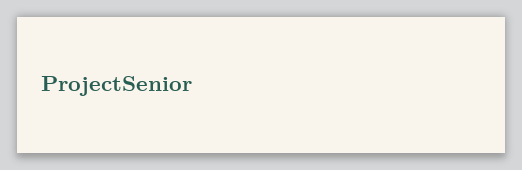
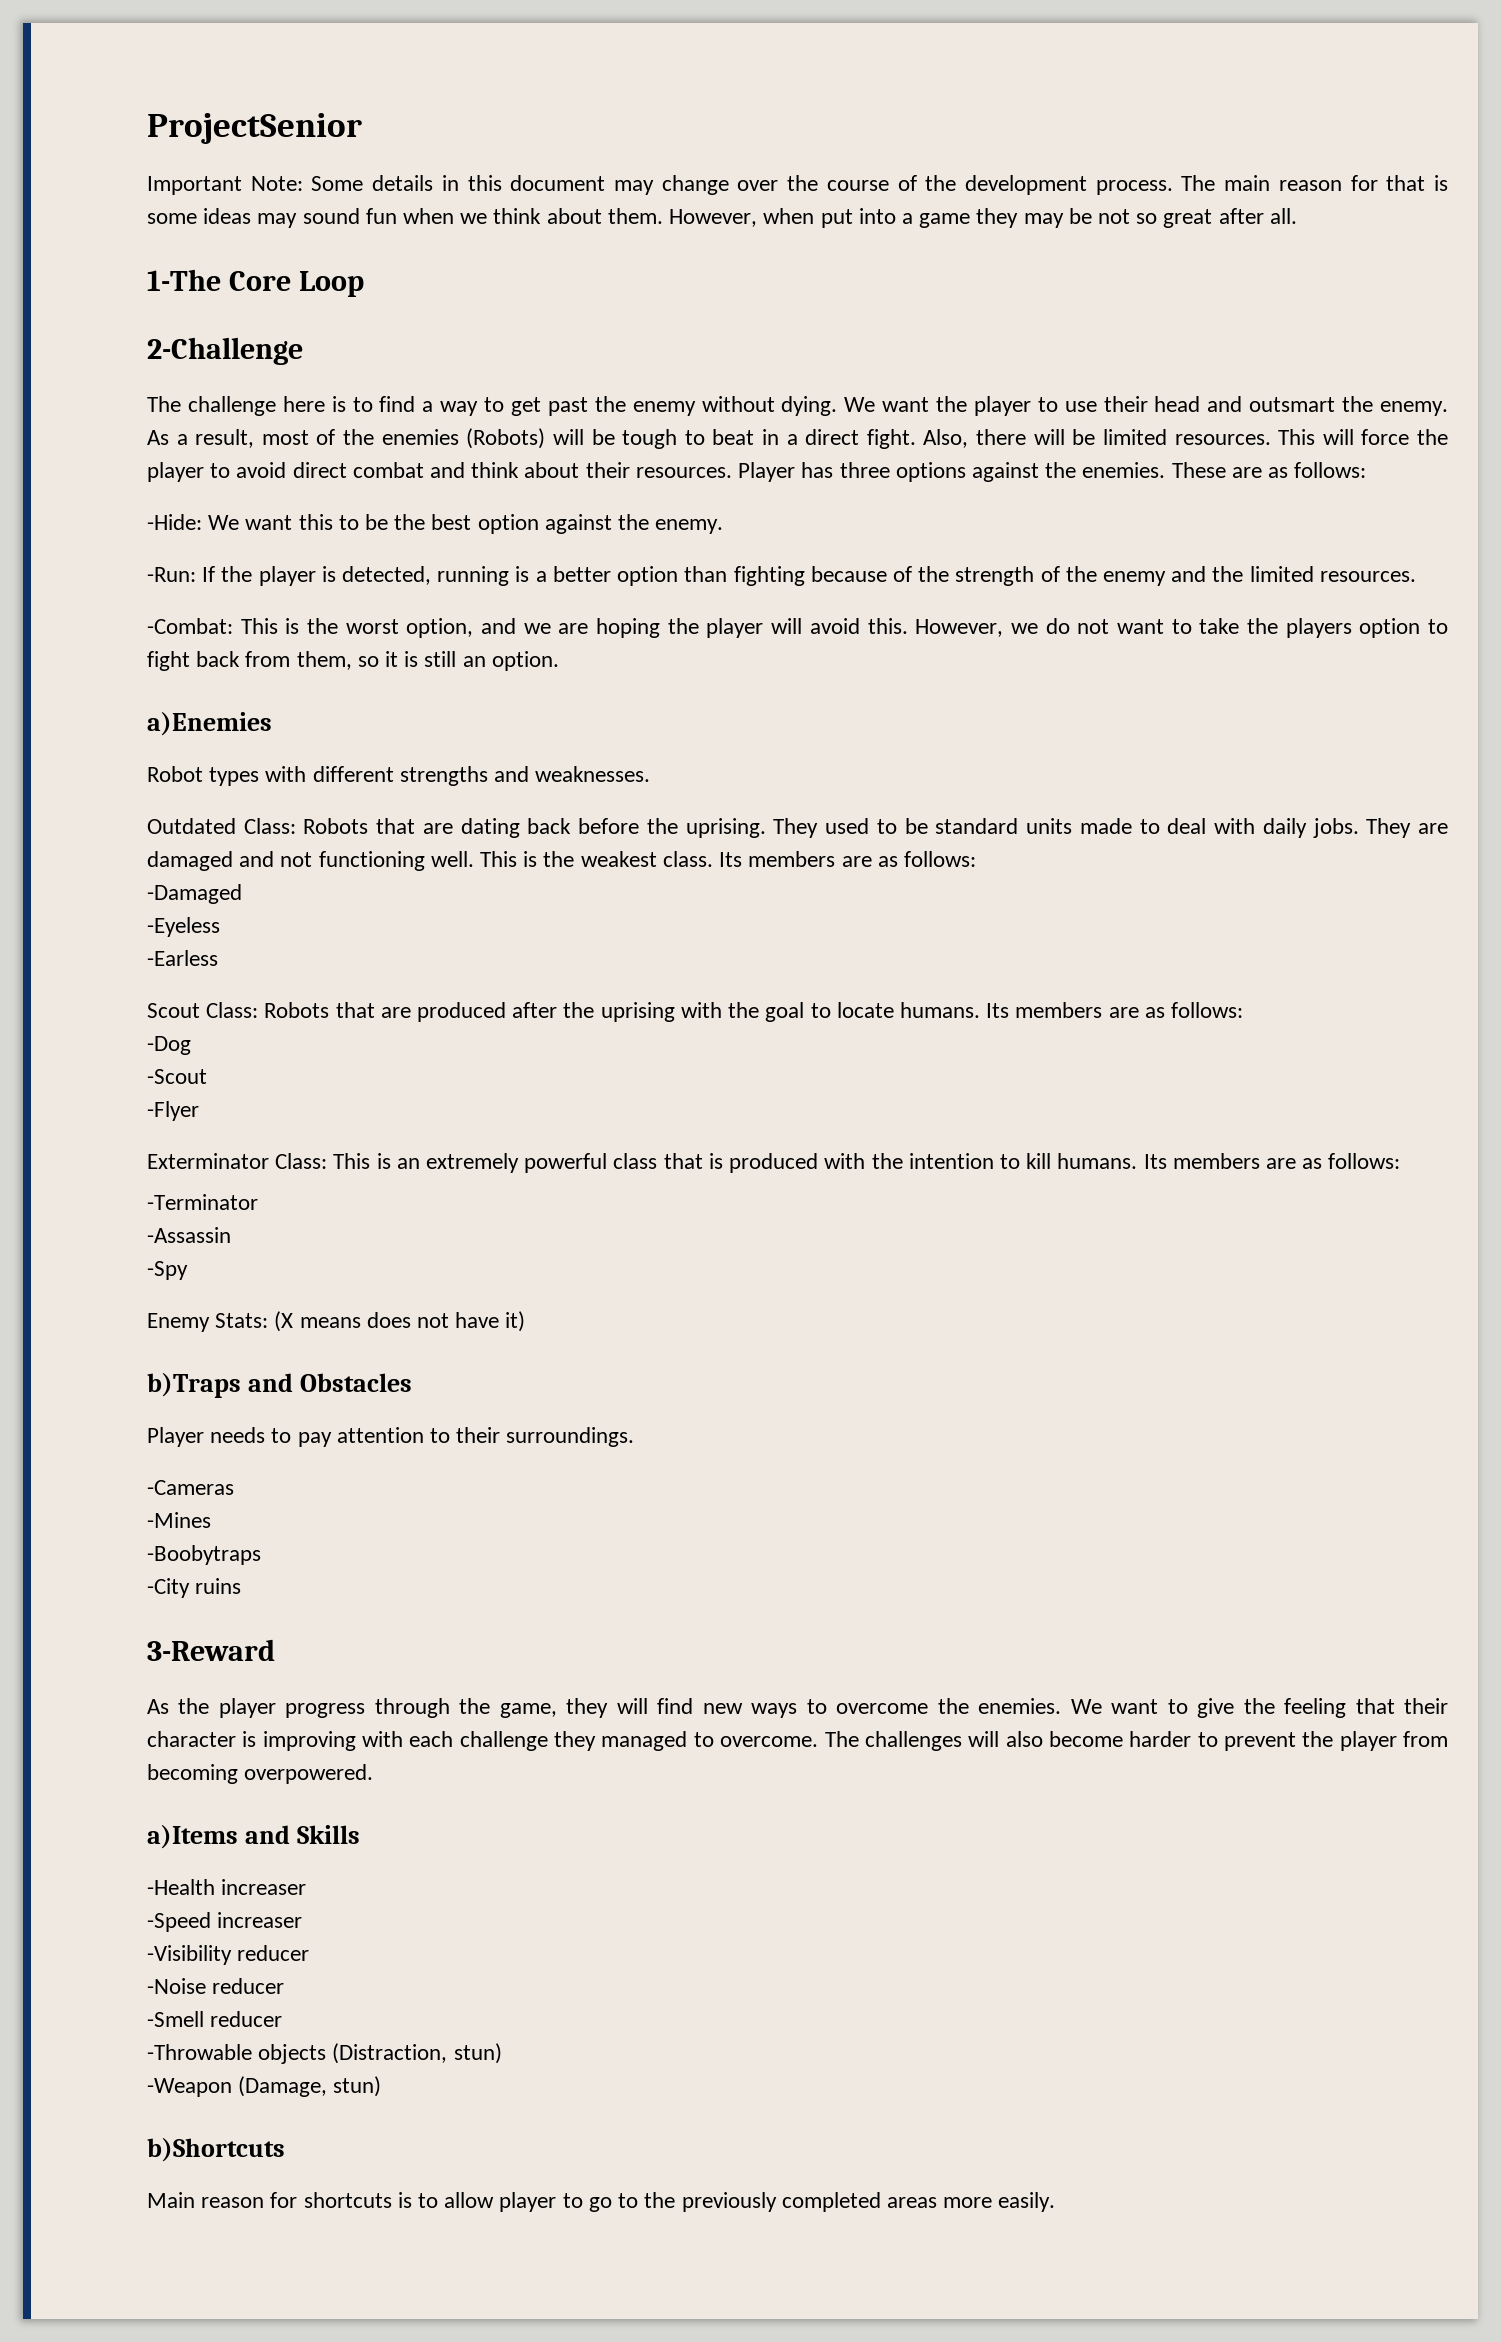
+ Important Note: Some details in this document may change over the course of the development process. The main reason for that is some ideas may sound fun when we think about them. However, when put into a game they may be not so great after all.
+ 1-The Core Loop
+ 2-Challenge
+ The challenge here is to find a way to get past the enemy without dying. We want the player to use their head and outsmart the enemy. As a result, most of the enemies (Robots) will be tough to beat in a direct fight. Also, there will be limited resources. This will force the player to avoid direct combat and think about their resources. Player has three options against the enemies. These are as follows:
+ -Hide: We want this to be the best option against the enemy.
+ -Run: If the player is detected, running is a better option than fighting because of the strength of the enemy and the limited resources.
+ -Combat: This is the worst option, and we are hoping the player will avoid this. However, we do not want to take the players option to fight back from them, so it is still an option.
+ a)Enemies
+ Robot types with different strengths and weaknesses.
+ Outdated Class: Robots that are dating back before the uprising. They used to be standard units made to deal with daily jobs. They are damaged and not functioning well. This is the weakest class. Its members are as follows:
+ -Damaged
+ -Eyeless
+ -Earless
+ Scout Class: Robots that are produced after the uprising with the goal to locate humans. Its members are as follows:
+ -Dog
+ -Scout
+ -Flyer
+ Exterminator Class: This is an extremely powerful class that is produced with the intention to kill humans. Its members are as follows:
+ -Terminator
+ -Assassin
+ -Spy
+ Enemy Stats: (X means does not have it)
+ b)Traps and Obstacles
+ Player needs to pay attention to their surroundings.
+ -Cameras
+ -Mines
+ -Boobytraps
+ -City ruins
+ 3-Reward
+ As the player progress through the game, they will find new ways to overcome the enemies. We want to give the feeling that their character is improving with each challenge they managed to overcome. The challenges will also become harder to prevent the player from becoming overpowered.
+ a)Items and Skills
+ -Health increaser
+ -Speed increaser
+ -Visibility reducer
+ -Noise reducer
+ -Smell reducer
+ -Throwable objects (Distraction, stun)
+ -Weapon (Damage, stun)
+ b)Shortcuts
+ Main reason for shortcuts is to allow player to go to the previously completed areas more easily.

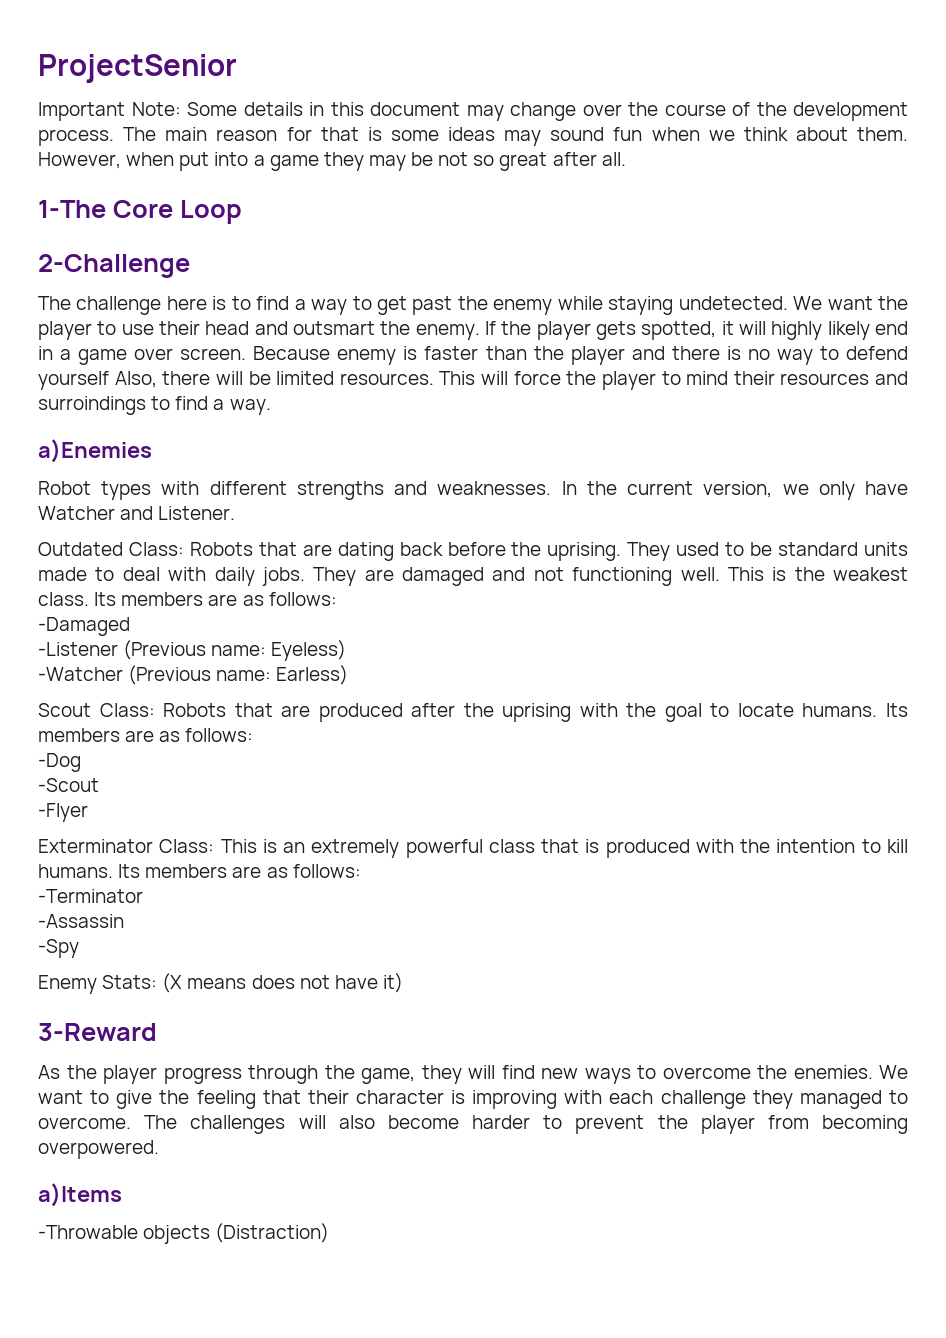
- The challenge here is to find a way to get past the enemy without dying.
+ The challenge here is to find a way to get past the enemy while staying undetected.
- As a result, most of the enemies (Robots) will be tough to beat in a direct fight. Also, there will be limited resources.
+ If the player gets spotted, it will highly likely end in a game over screen. Because enemy is faster than the player and there is no way to defend yourself Also, there will be limited resources.
- This will force the player to avoid direct combat and think about their resources. Player has three options against the enemies. These are as follows:
- -Hide: We want this to be the best option against the enemy.
- -Run: If the player is detected, running is a better option than fighting because of the strength of the enemy and the limited resources.
- -Combat: This is the worst option, and we are hoping the player will avoid this. However, we do not want to take the players option to fight back from them, so it is still an option.
+ This will force the player to mind their resources and surroindings to find a way.
+ In the current version, we only have Watcher and Listener.
- -Eyeless
- -Earless
+ -Listener (Previous name: Eyeless)
+ -Watcher (Previous name: Earless)
- b)Traps and Obstacles
- Player needs to pay attention to their surroundings.
- -Cameras
- -Mines
- -Boobytraps
- -City ruins
- a)Items and Skills
- -Health increaser
- -Speed increaser
- -Visibility reducer
- -Noise reducer
- -Smell reducer
- -Throwable objects (Distraction, stun)
- -Weapon (Damage, stun)
- b)Shortcuts
- Main reason for shortcuts is to allow player to go to the previously completed areas more easily.
+ a)Items
+ -Throwable objects (Distraction)

